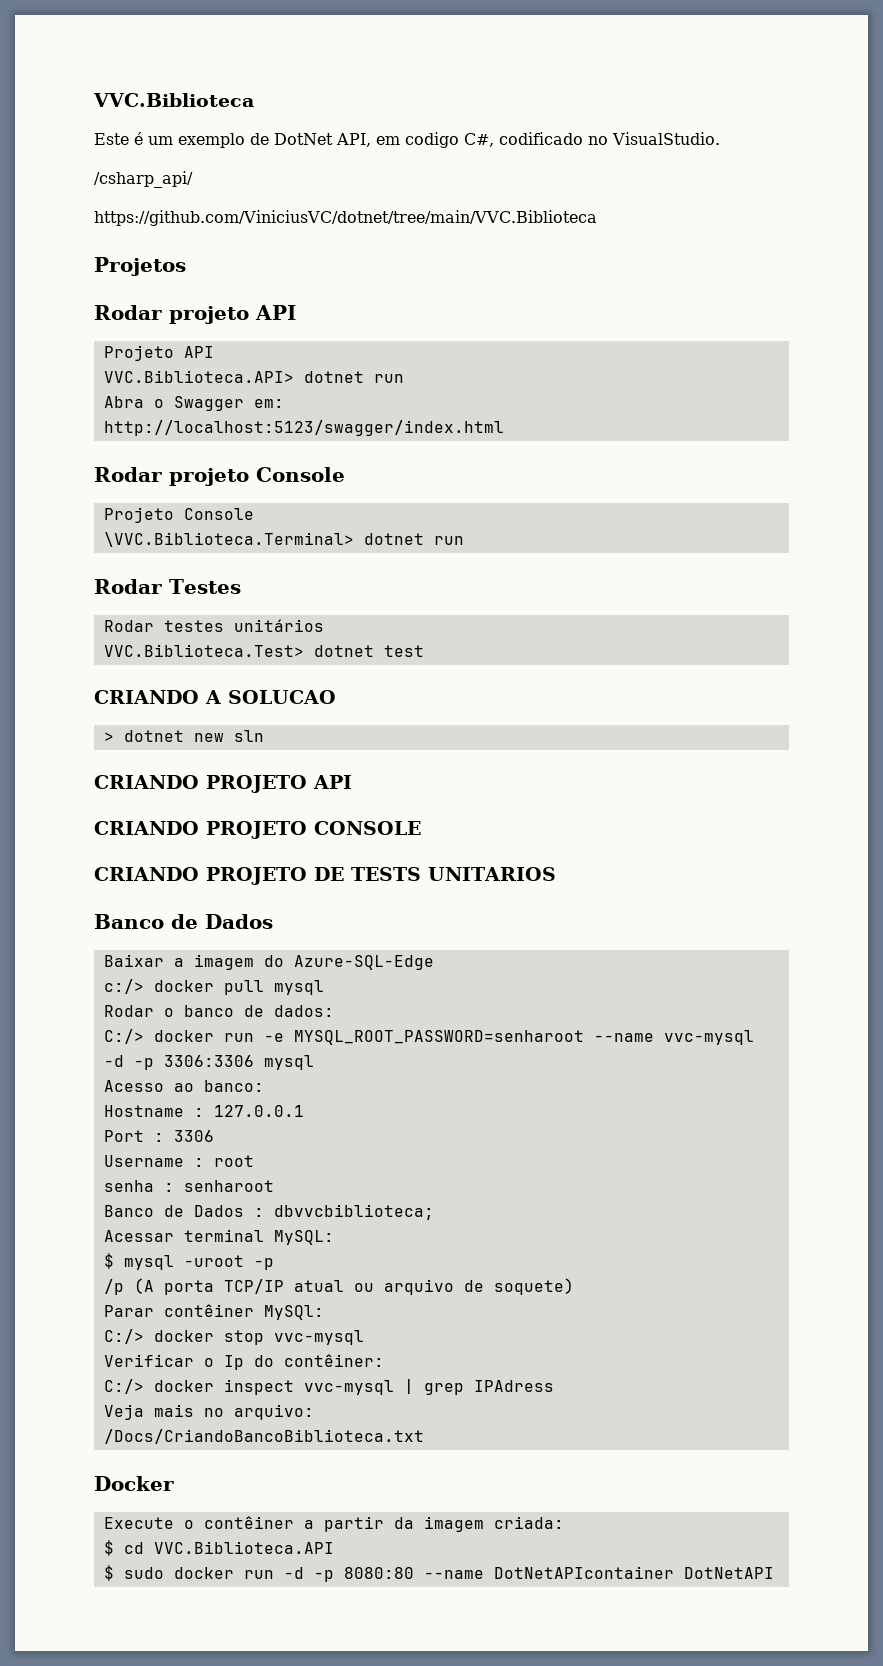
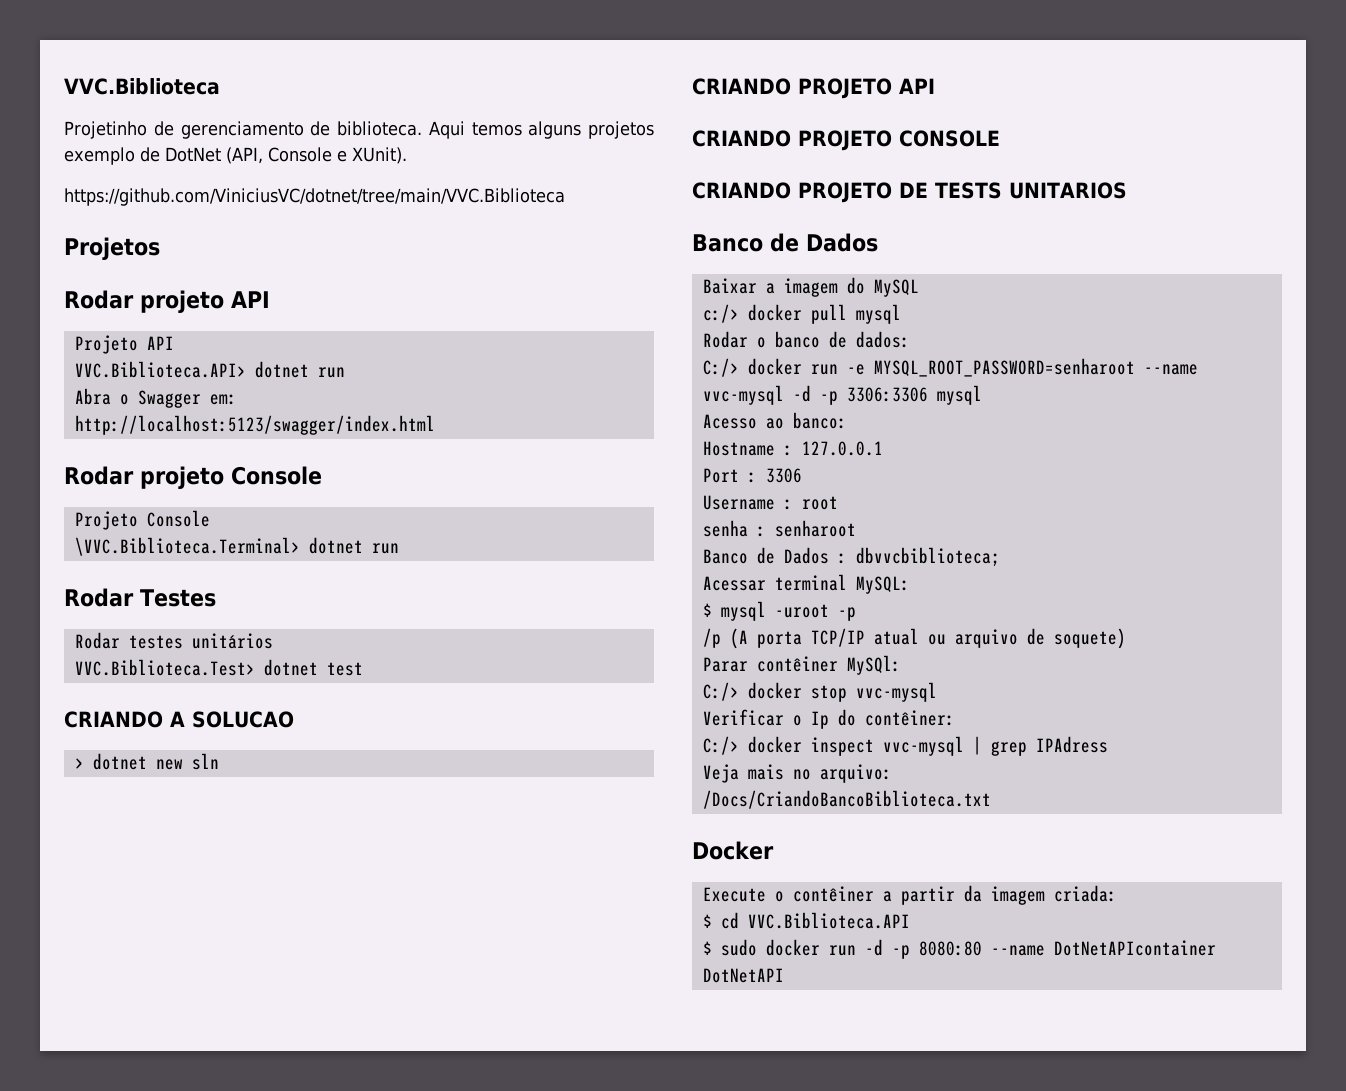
- Este é um exemplo de DotNet API, em codigo C#, codificado no VisualStudio.
- /csharp_api/
+ Projetinho de gerenciamento de biblioteca. Aqui temos alguns projetos exemplo de DotNet (API, Console e XUnit).
- Baixar a imagem do Azure-SQL-Edge
+ Baixar a imagem do MySQL

